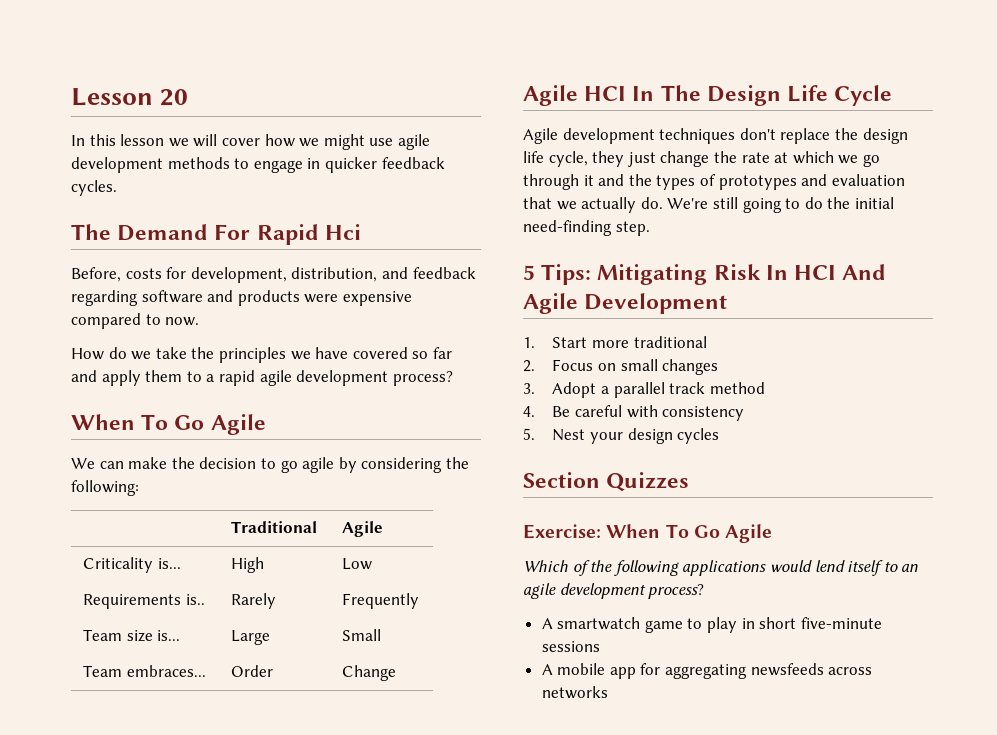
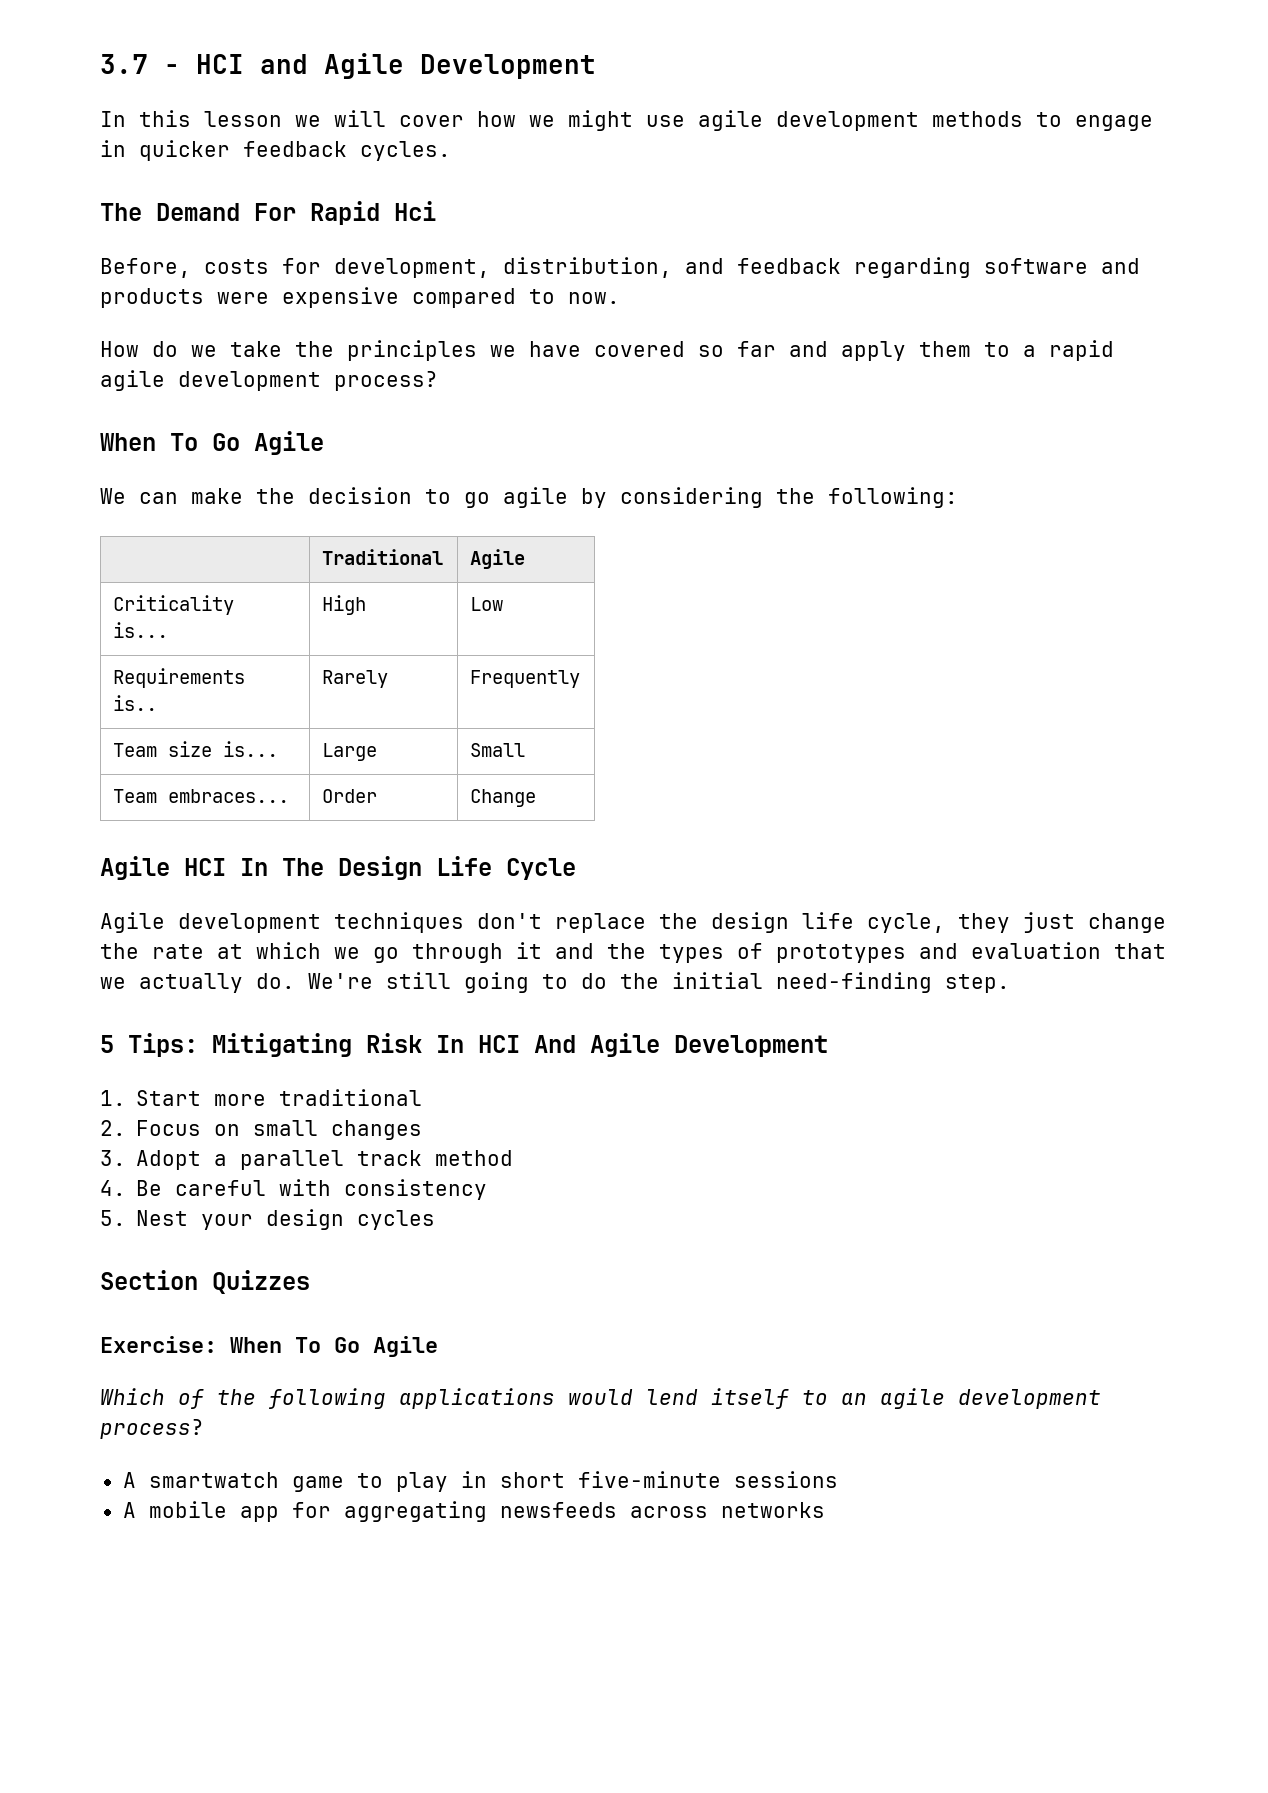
- Lesson 20
+ 3.7 - HCI and Agile Development

